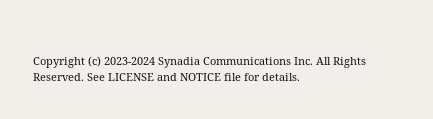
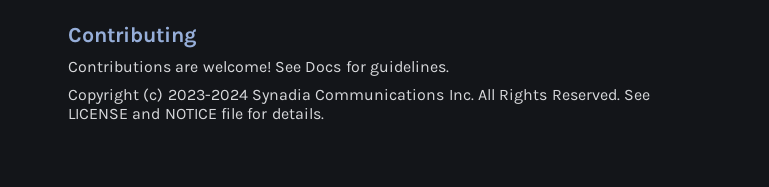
+ Contributing
+ Contributions are welcome! See Docs for guidelines.

